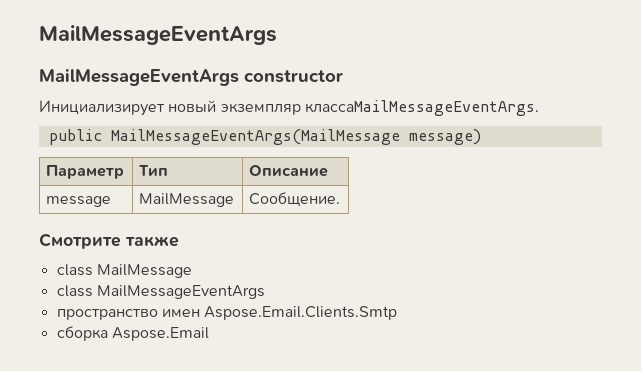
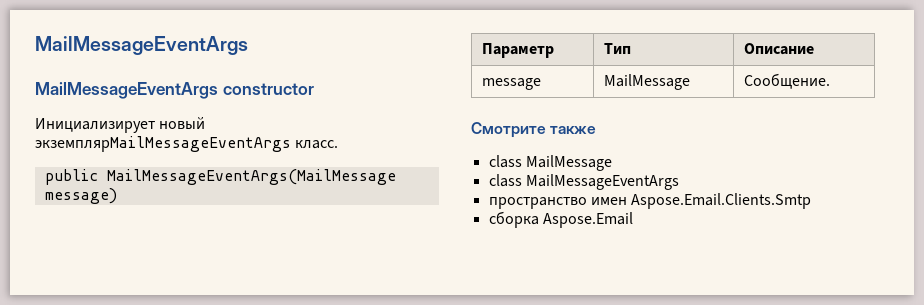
- Инициализирует новый экземпляр классаMailMessageEventArgs.
+ Инициализирует новый экземплярMailMessageEventArgs класс.

